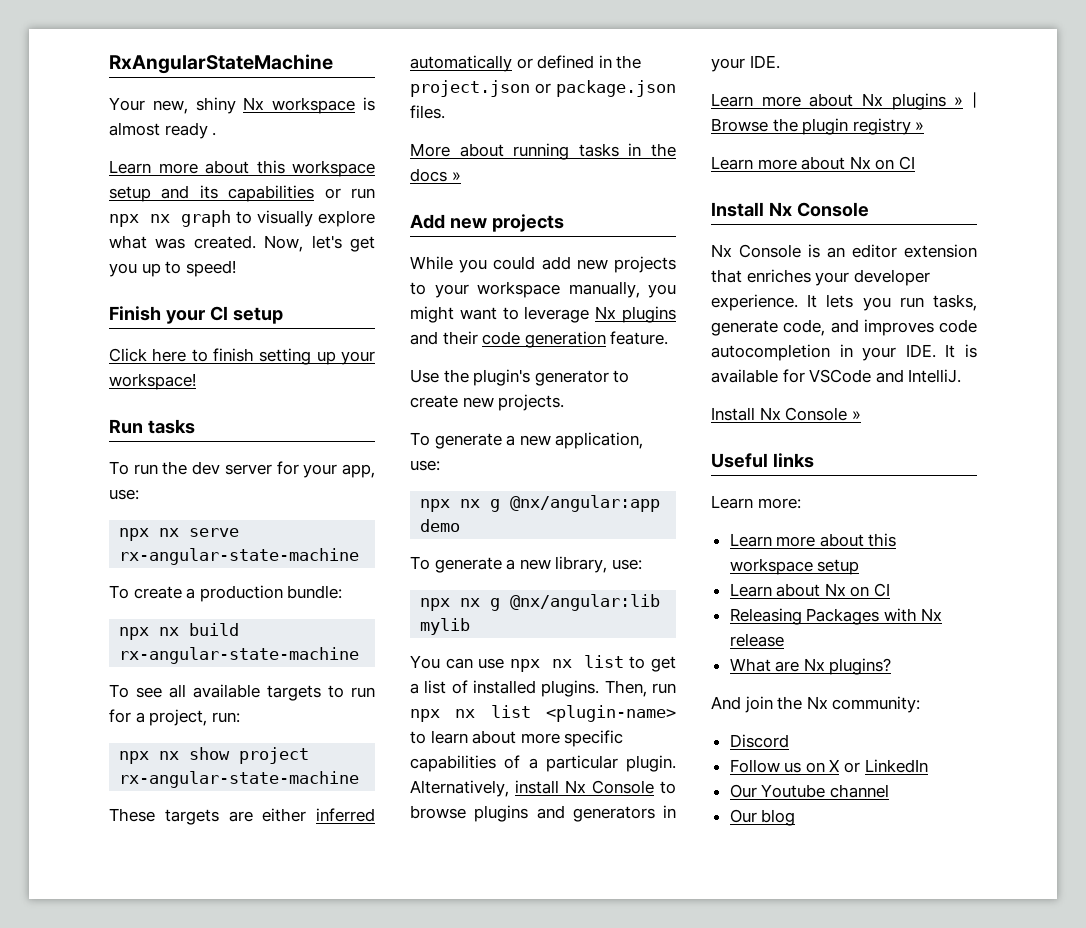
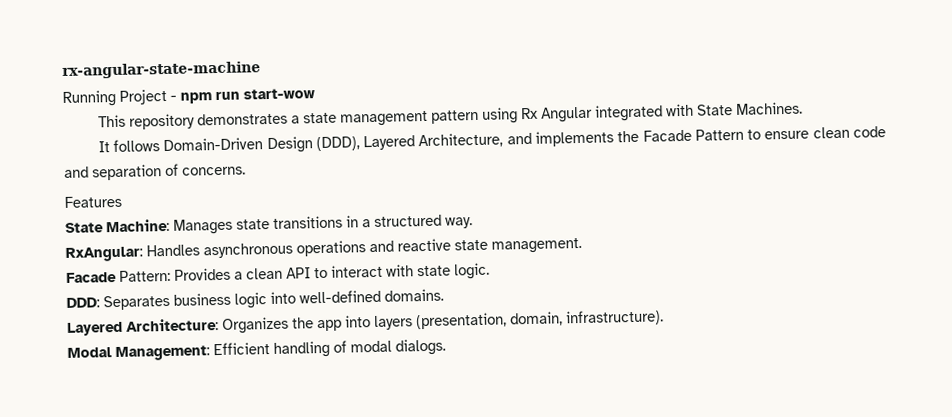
- RxAngularStateMachine
- Your new, shiny Nx workspace is almost ready .
- Learn more about this workspace setup and its capabilities or run npx nx graph to visually explore what was created. Now, let's get you up to speed!
- Finish your CI setup
- Click here to finish setting up your workspace!
- Run tasks
- To run the dev server for your app, use:
- npx nx serve rx-angular-state-machine
- To create a production bundle:
- npx nx build rx-angular-state-machine
- To see all available targets to run for a project, run:
- npx nx show project rx-angular-state-machine
- These targets are either inferred automatically or defined in the project.json or package.json files.
- More about running tasks in the docs »
- Add new projects
- While you could add new projects to your workspace manually, you might want to leverage Nx plugins and their code generation feature.
- Use the plugin's generator to create new projects.
- To generate a new application, use:
- npx nx g @nx/angular:app demo
- To generate a new library, use:
- npx nx g @nx/angular:lib mylib
- You can use npx nx list to get a list of installed plugins. Then, run npx nx list <plugin-name> to learn about more specific capabilities of a particular plugin. Alternatively, install Nx Console to browse plugins and generators in your IDE.
- Learn more about Nx plugins » | Browse the plugin registry »
- Learn more about Nx on CI
- Install Nx Console
- Nx Console is an editor extension that enriches your developer experience. It lets you run tasks, generate code, and improves code autocompletion in your IDE. It is available for VSCode and IntelliJ.
- Install Nx Console »
- Useful links
- Learn more:
- Learn more about this workspace setup
- Learn about Nx on CI
- Releasing Packages with Nx release
- What are Nx plugins?
- And join the Nx community:
- Discord
- Follow us on X or LinkedIn
- Our Youtube channel
- Our blog
+ rx-angular-state-machine
+ Running Project - npm run start-wow
+ This repository demonstrates a state management pattern using Rx Angular integrated with State Machines.
+ It follows Domain-Driven Design (DDD), Layered Architecture, and implements the Facade Pattern to ensure clean code and separation of concerns.
+ Features
+ State Machine: Manages state transitions in a structured way.
+ RxAngular: Handles asynchronous operations and reactive state management.
+ Facade Pattern: Provides a clean API to interact with state logic.
+ DDD: Separates business logic into well-defined domains.
+ Layered Architecture: Organizes the app into layers (presentation, domain, infrastructure).
+ Modal Management: Efficient handling of modal dialogs.

